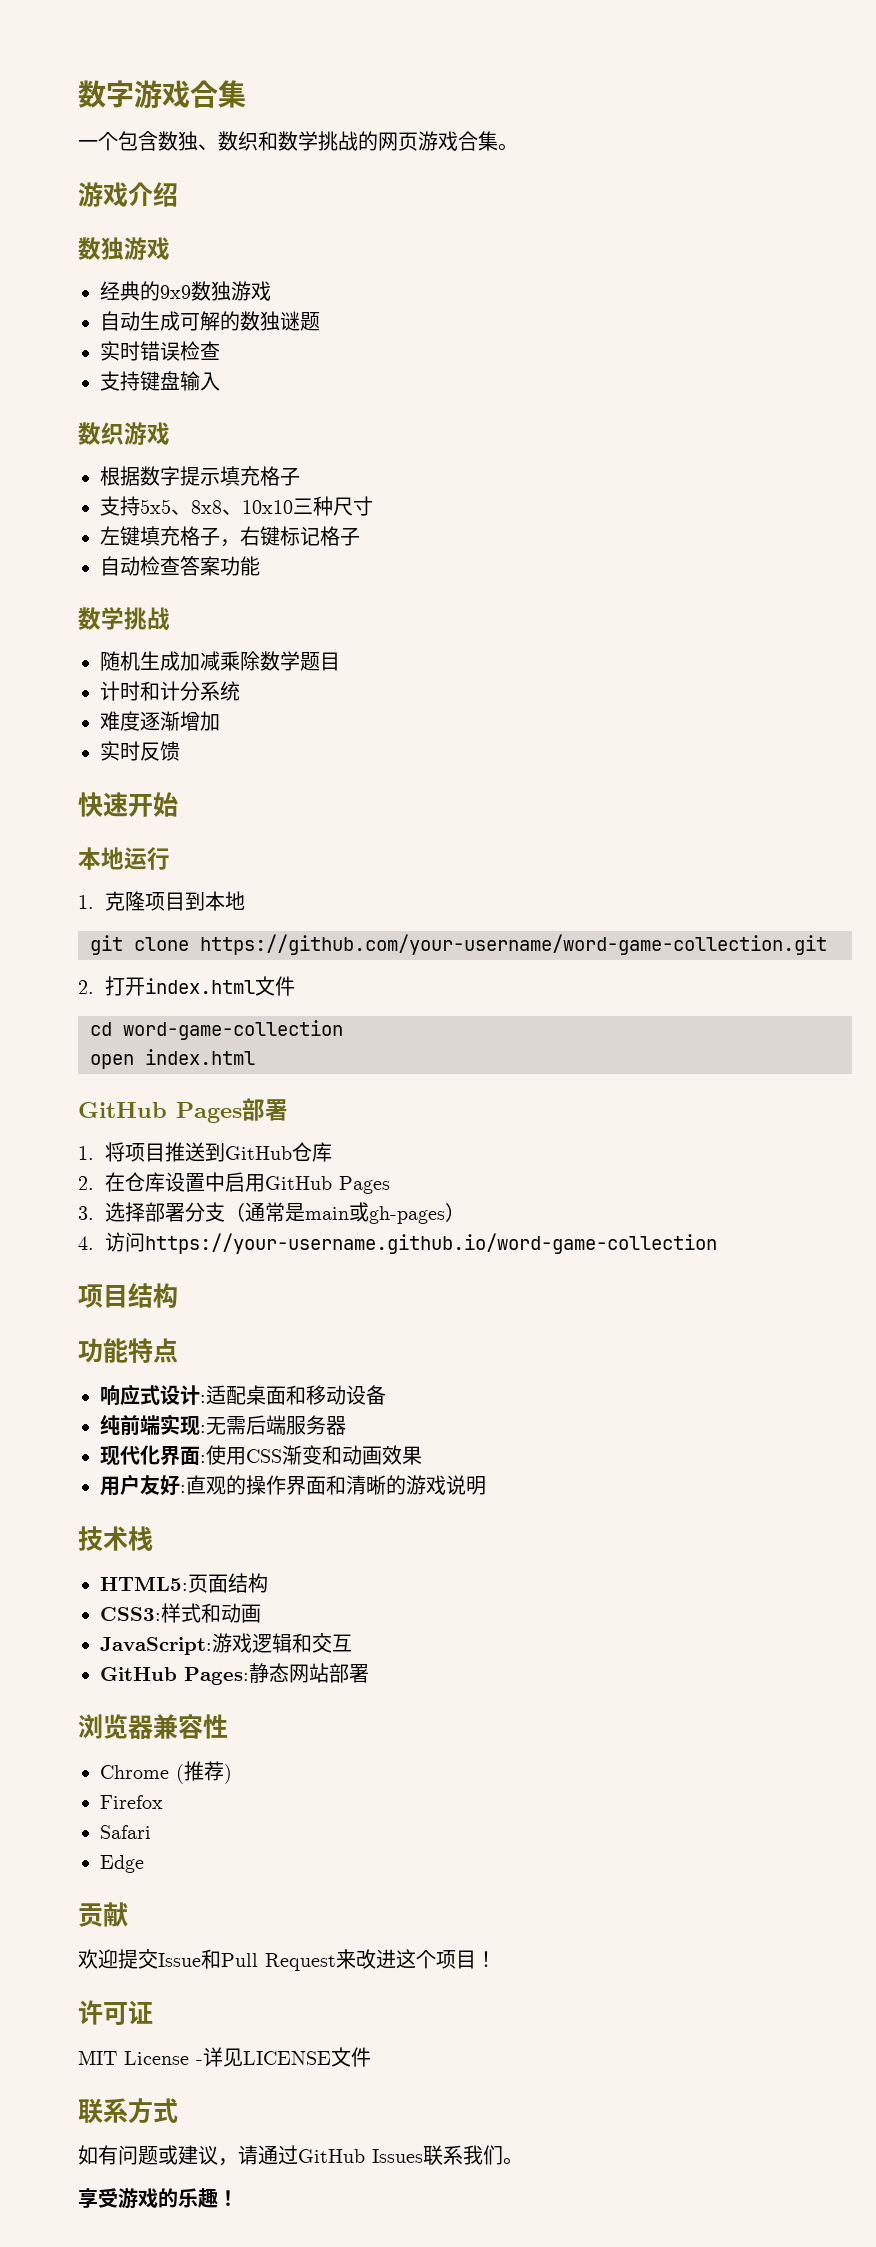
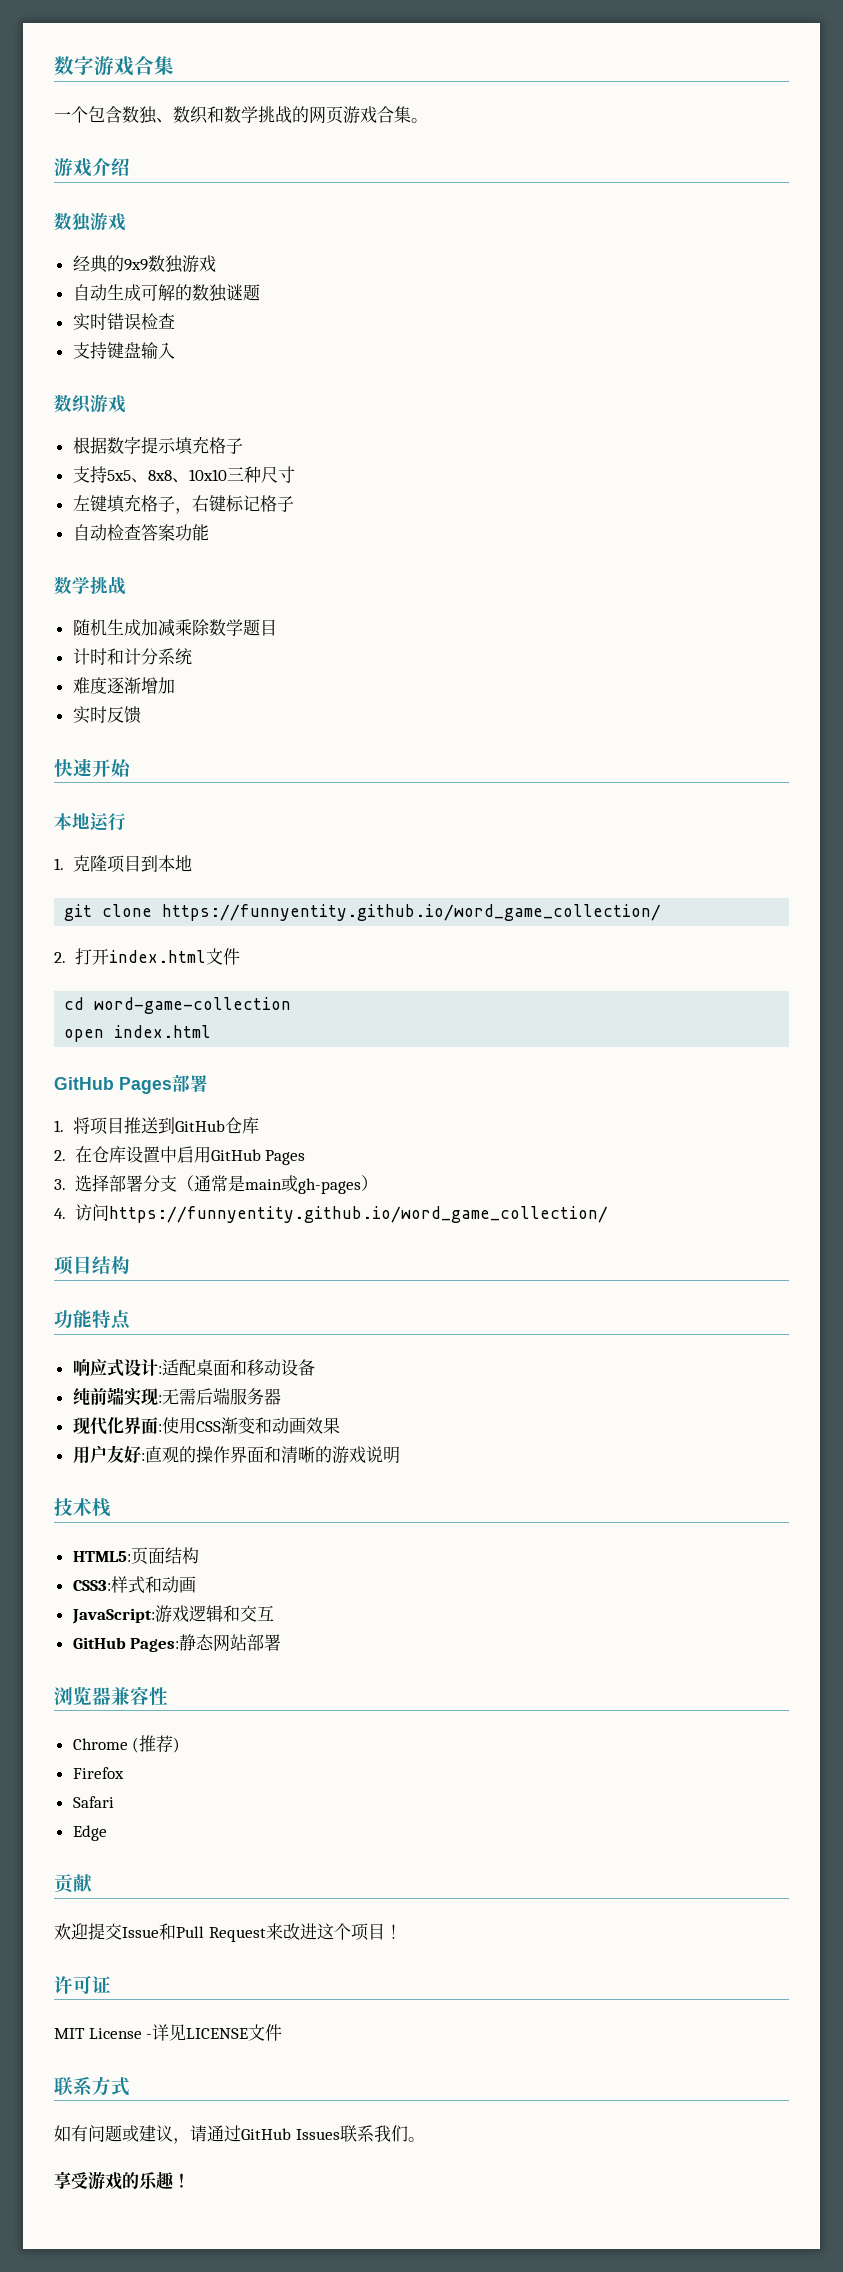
- git clone https://github.com/your-username/word-game-collection.git
+ git clone https://funnyentity.github.io/word_game_collection/
- 4.访问https://your-username.github.io/word-game-collection
+ 4.访问https://funnyentity.github.io/word_game_collection/

